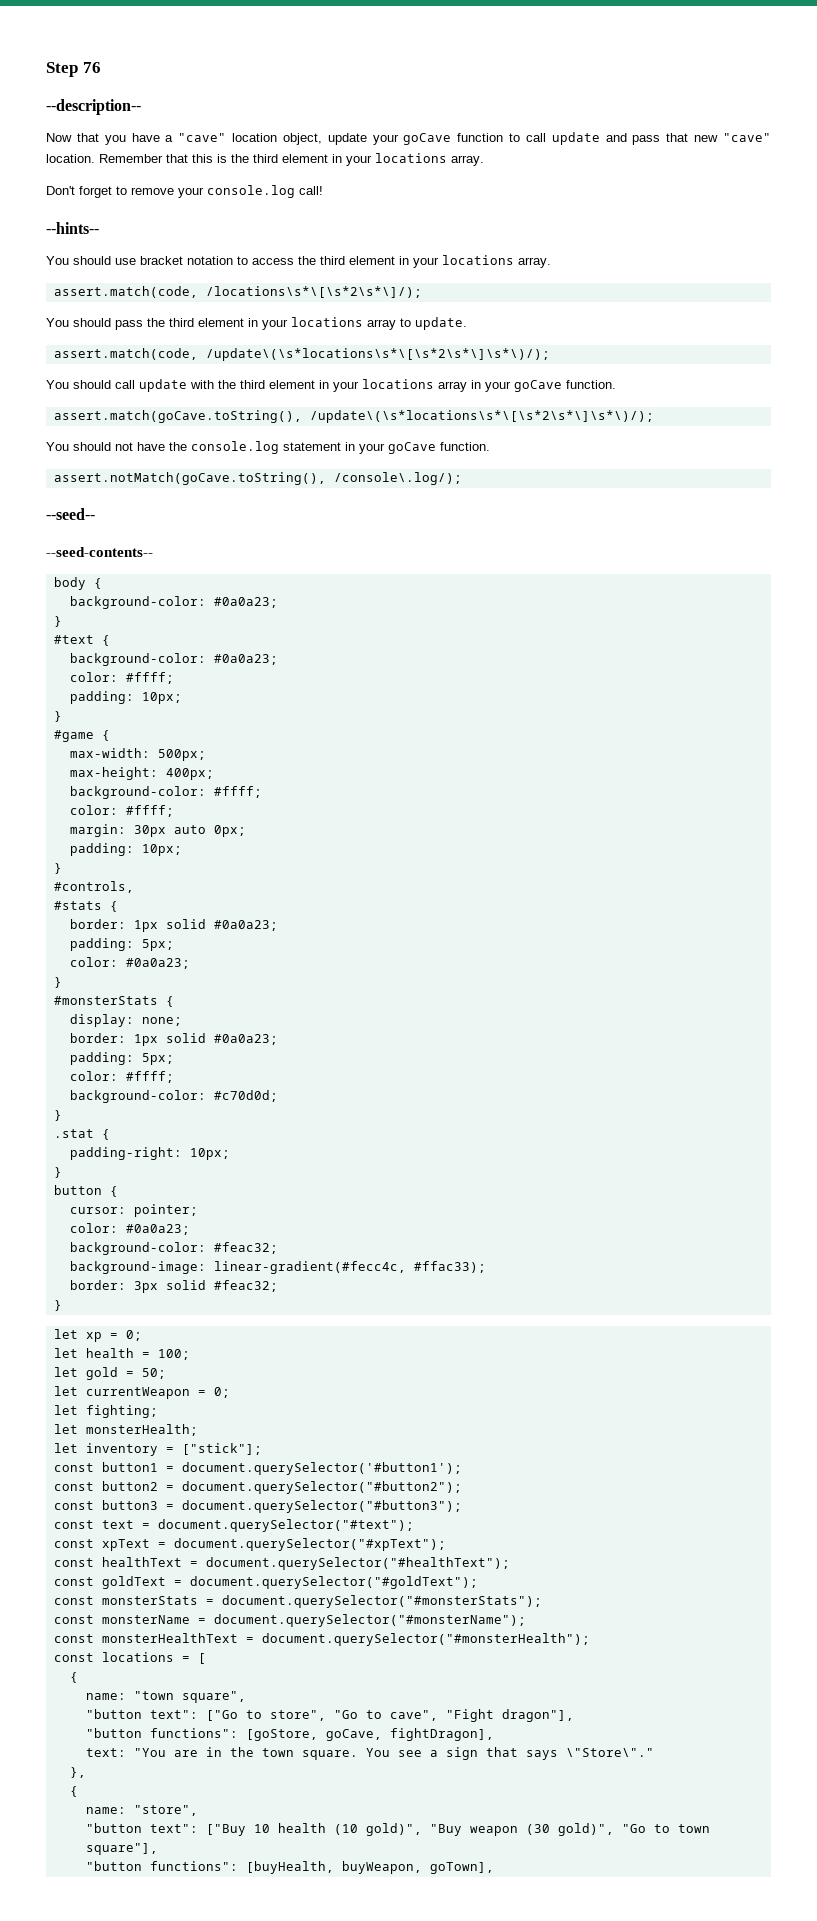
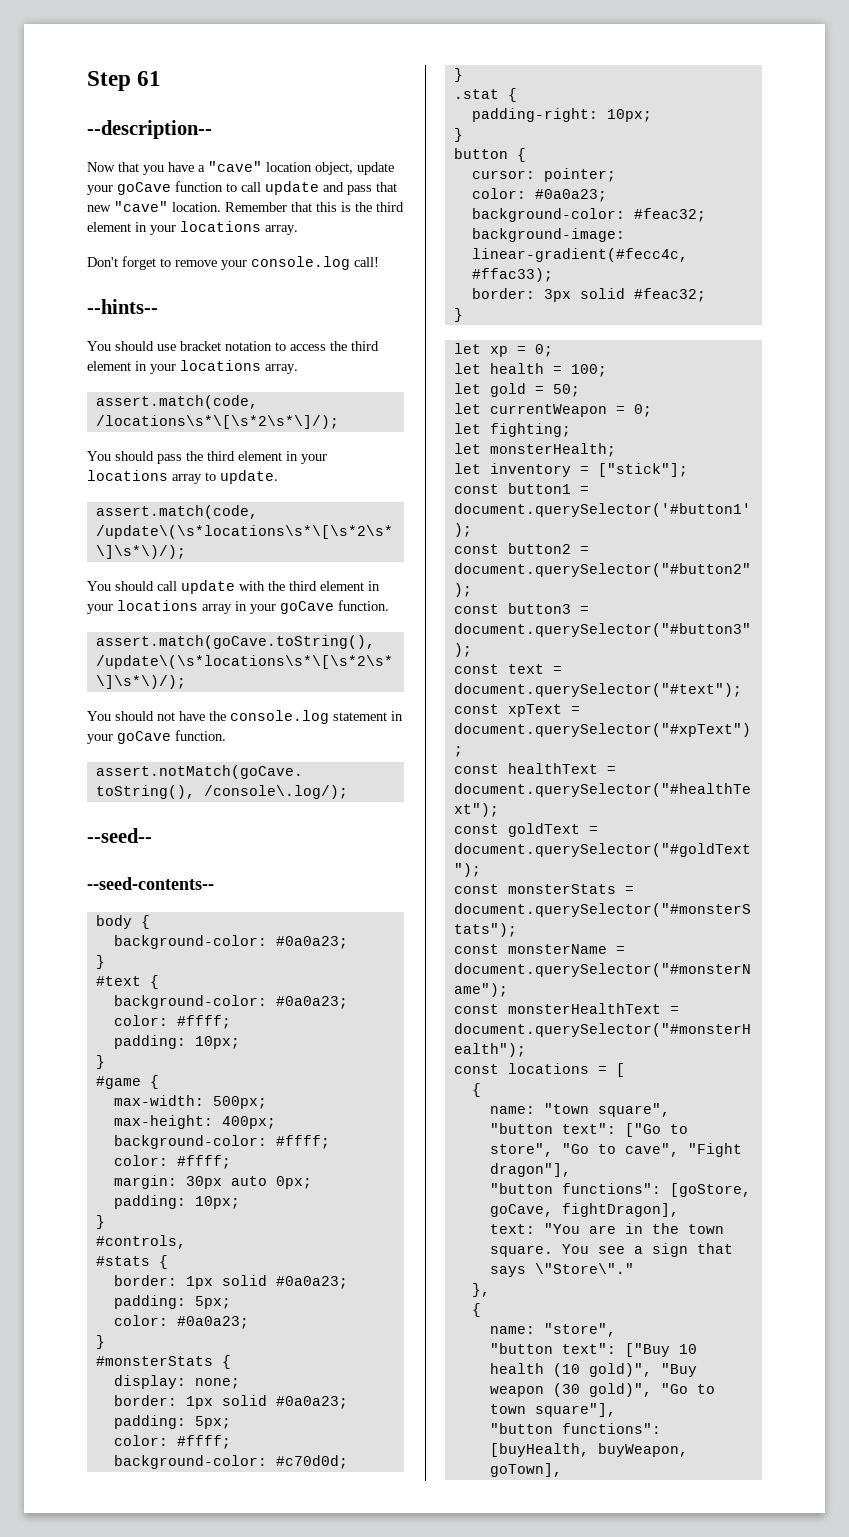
- Step 76
+ Step 61

